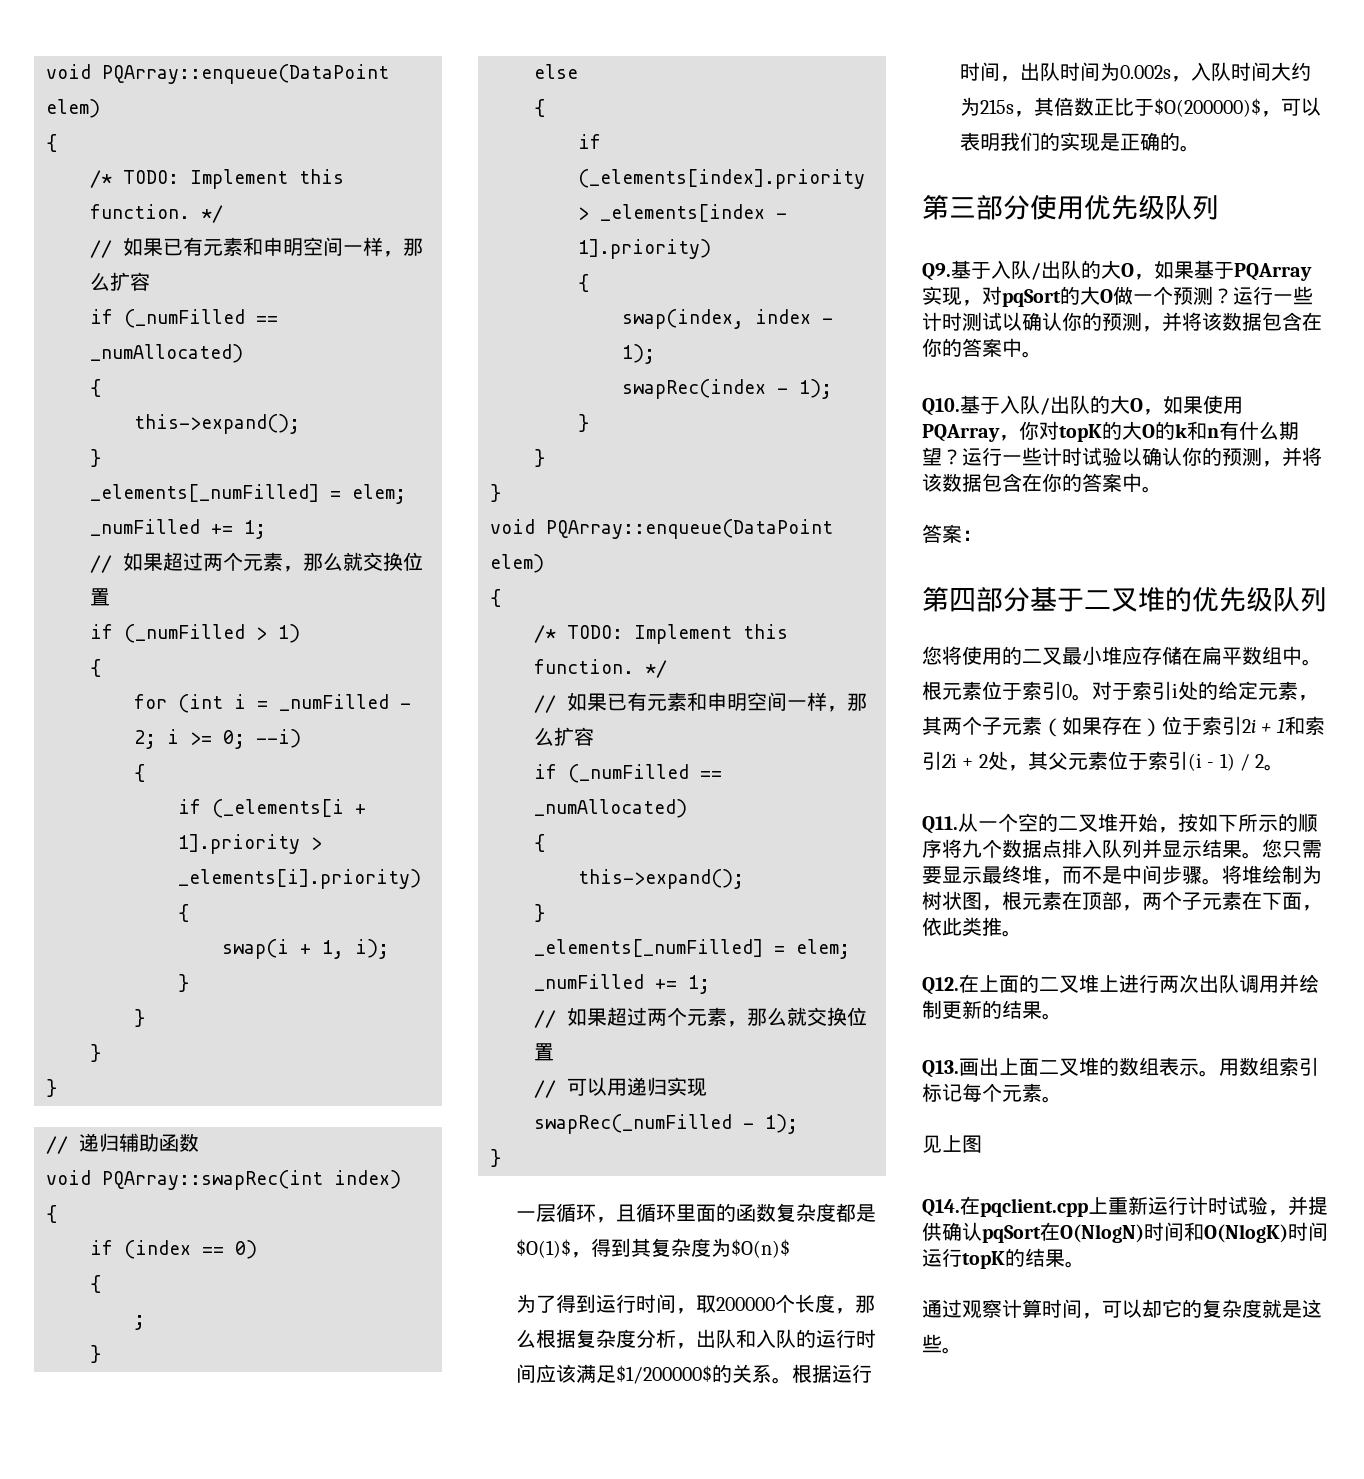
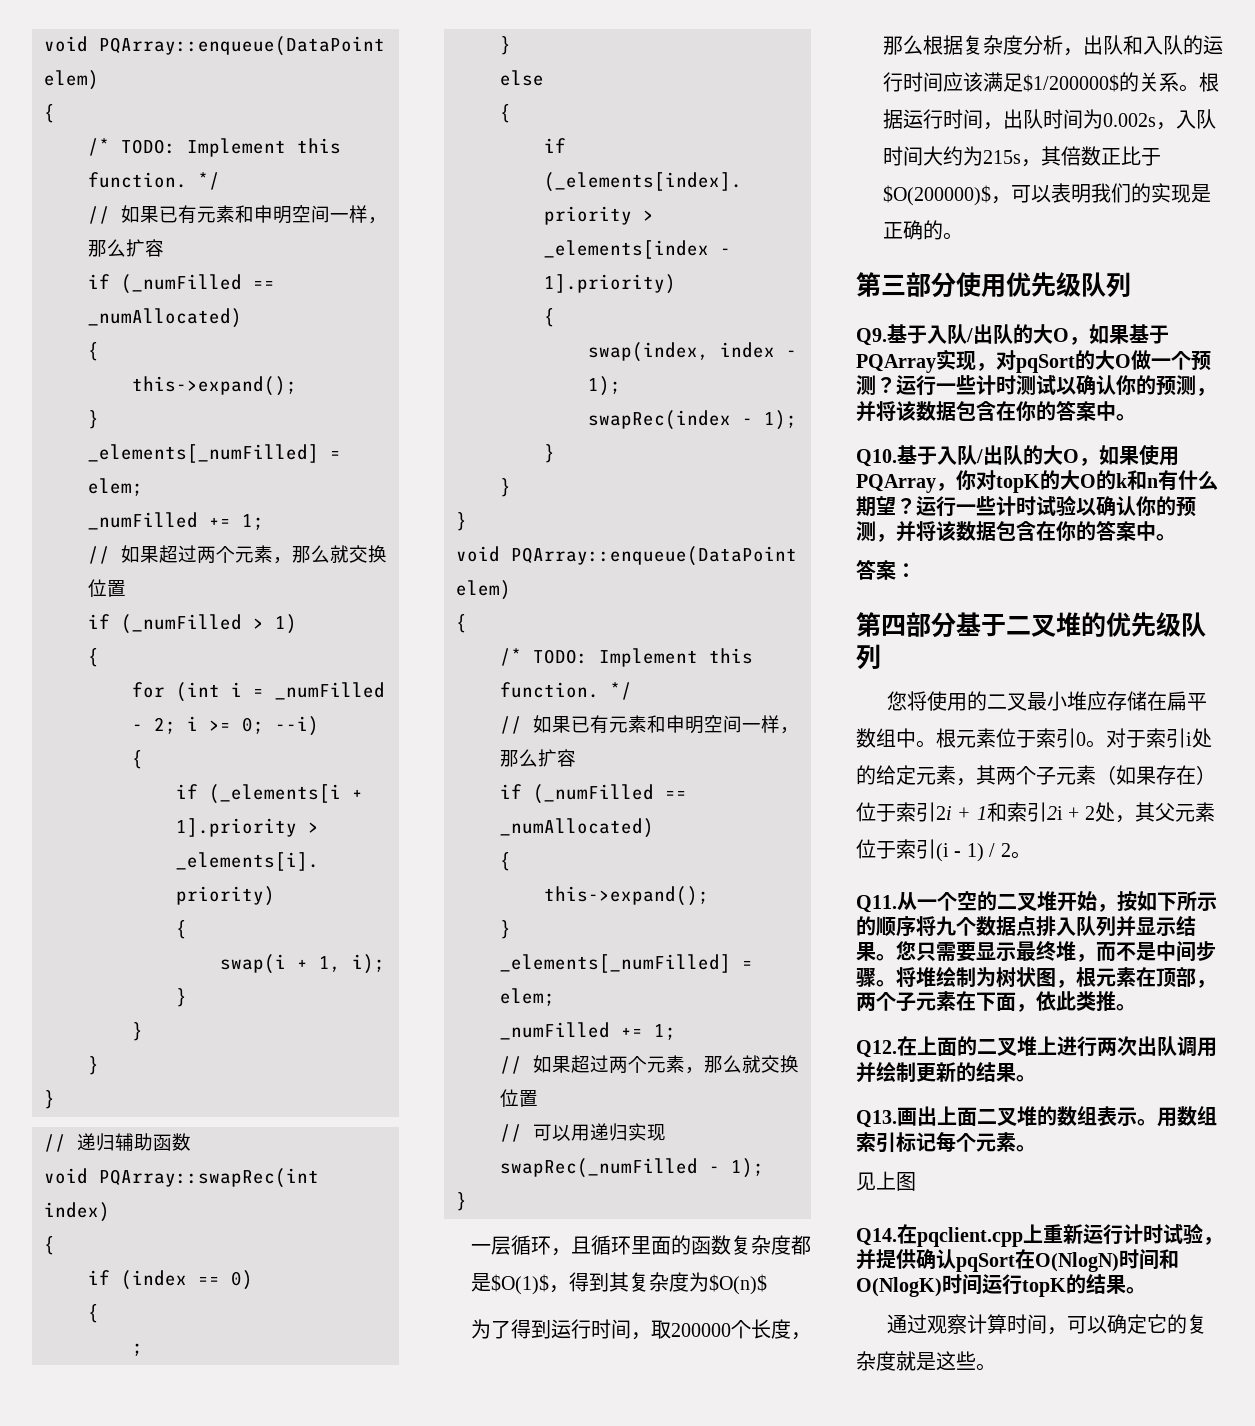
- 通过观察计算时间，可以却它的复杂度就是这些。
+ 通过观察计算时间，可以确定它的复杂度就是这些。

